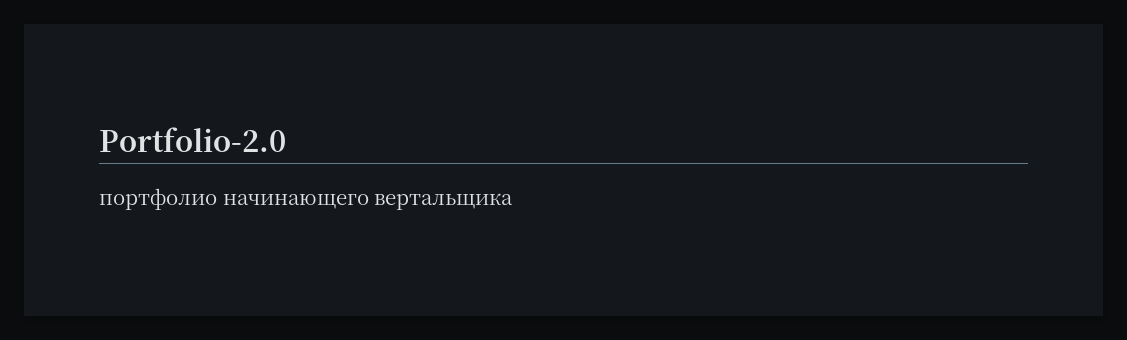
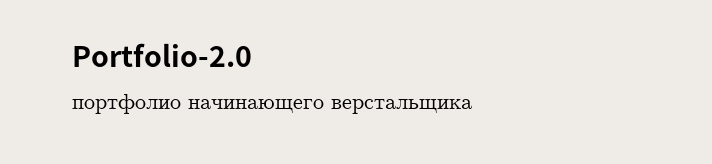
- портфолио начинающего вертальщика
+ портфолио начинающего верстальщика

